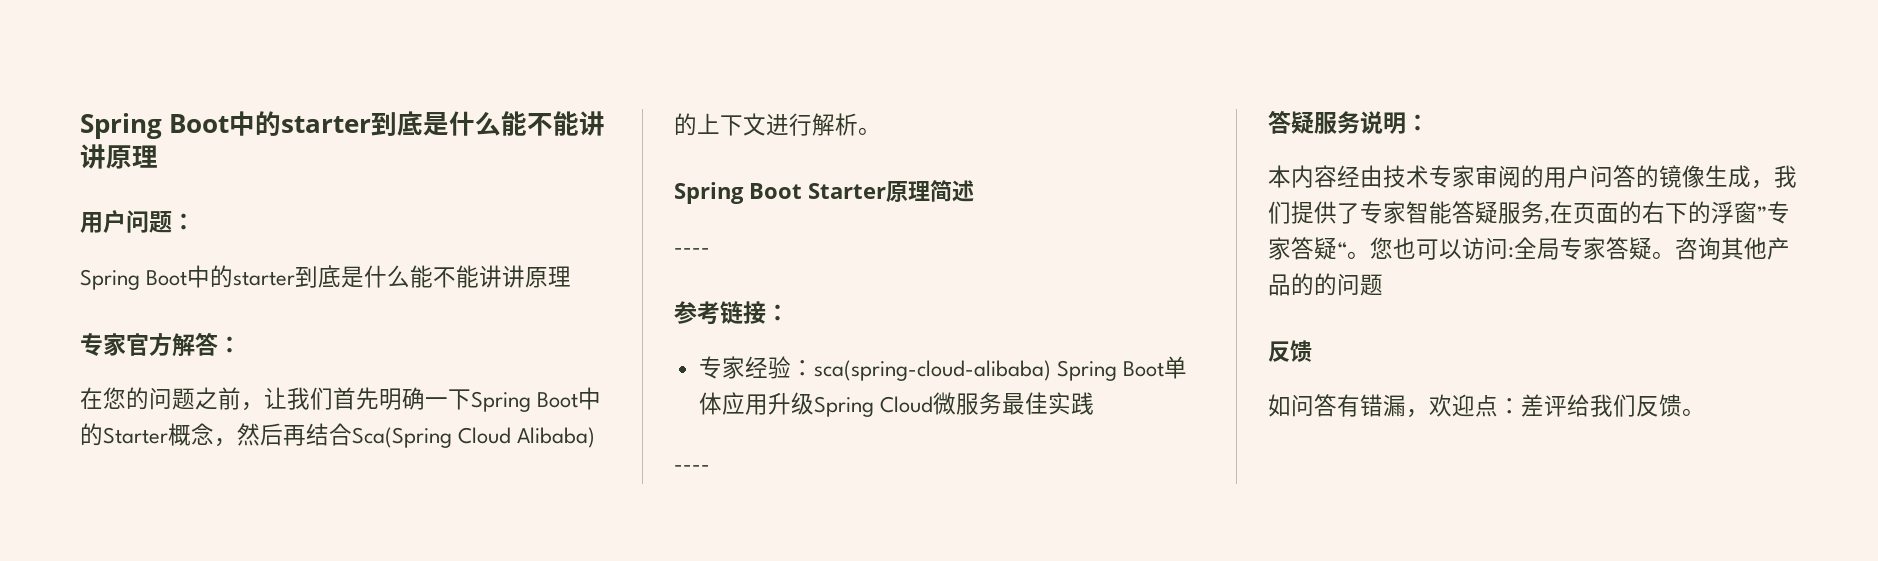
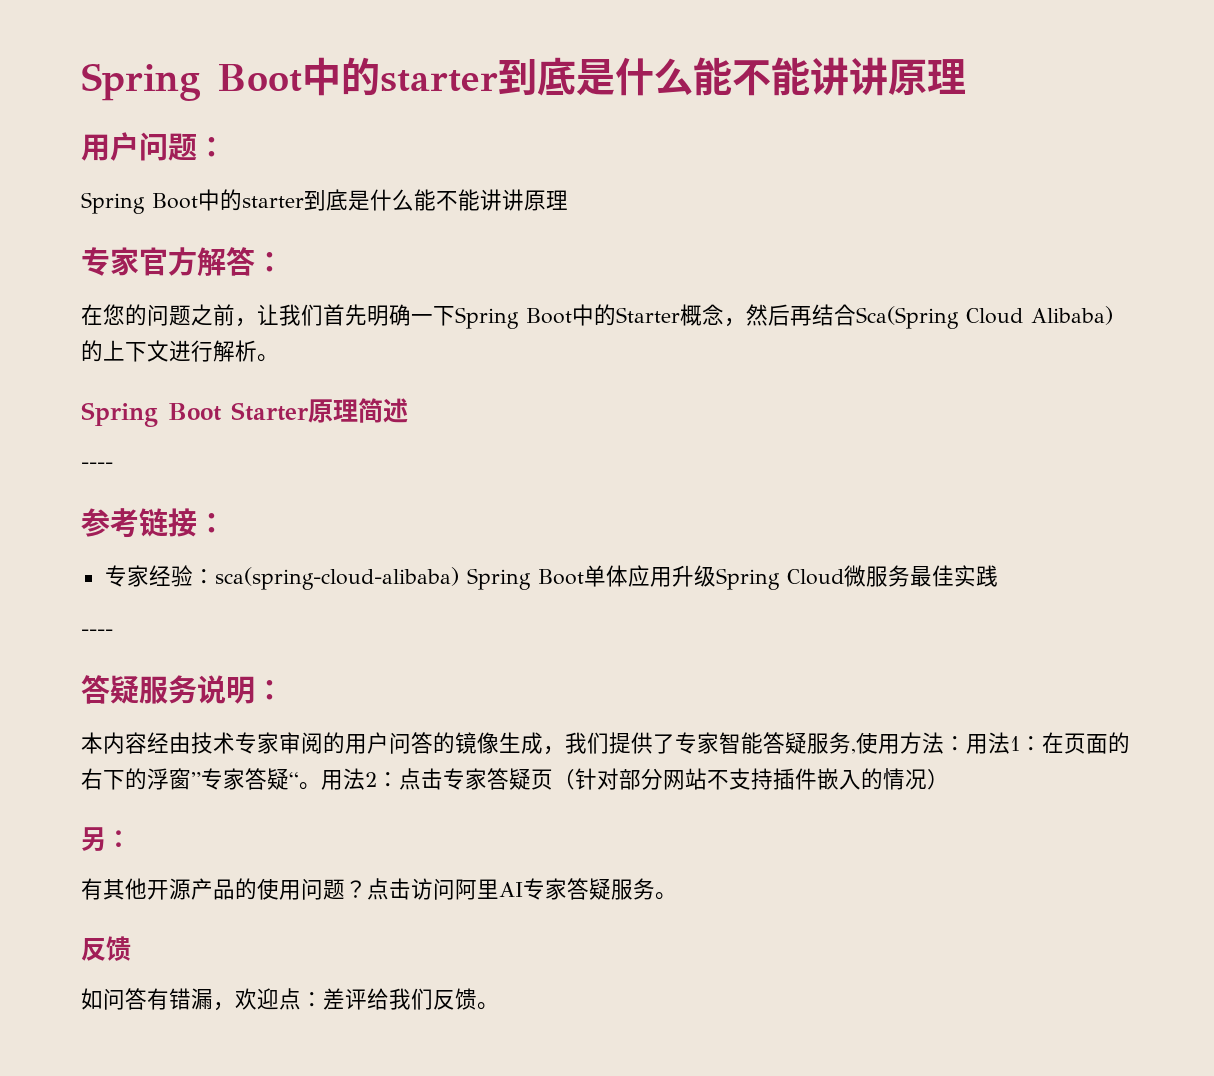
- 本内容经由技术专家审阅的用户问答的镜像生成，我们提供了专家智能答疑服务,在页面的右下的浮窗”专家答疑“。
+ 本内容经由技术专家审阅的用户问答的镜像生成，我们提供了专家智能答疑服务,使用方法：用法1：在页面的右下的浮窗”专家答疑“。
- 您也可以访问:全局专家答疑。咨询其他产品的的问题
+ 用法2：点击专家答疑页（针对部分网站不支持插件嵌入的情况）
+ 另：
+ 有其他开源产品的使用问题？点击访问阿里AI专家答疑服务。

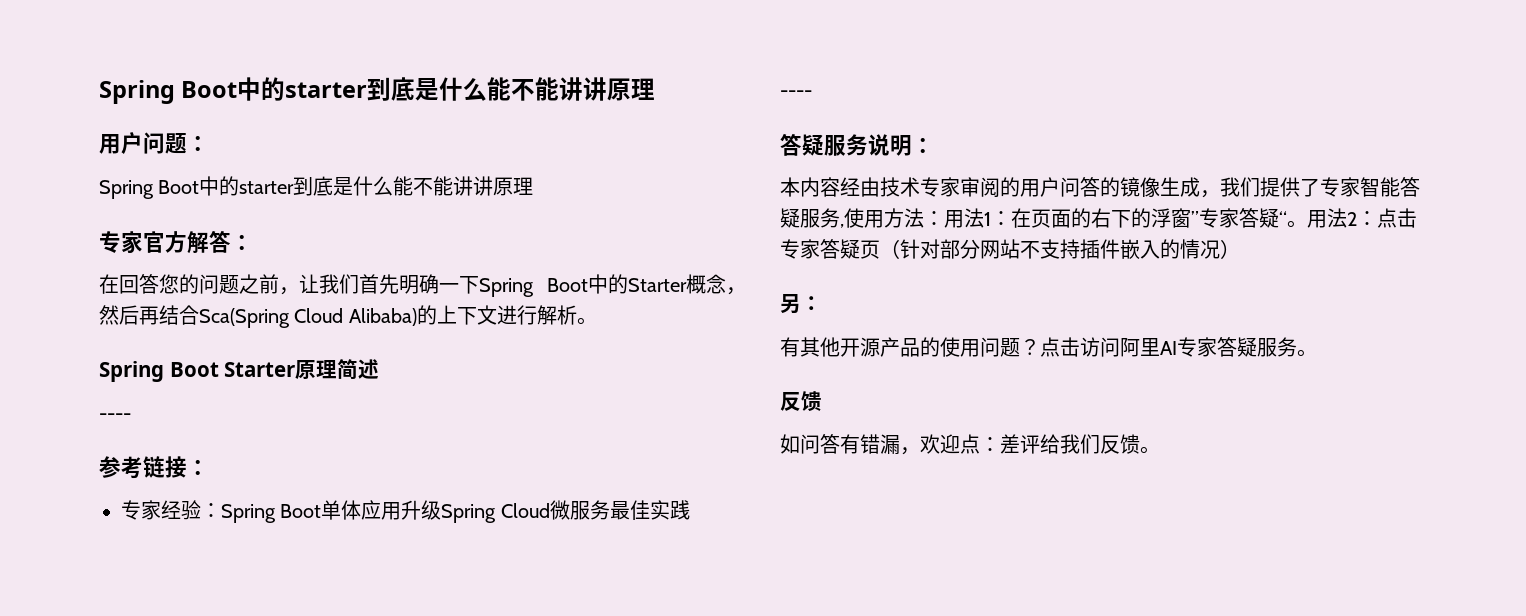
- 在您的问题之前，让我们首先明确一下Spring Boot中的Starter概念，然后再结合Sca(Spring Cloud Alibaba)的上下文进行解析。
+ 在回答您的问题之前，让我们首先明确一下Spring Boot中的Starter概念，然后再结合Sca(Spring Cloud Alibaba)的上下文进行解析。
- 专家经验：sca(spring-cloud-alibaba) Spring Boot单体应用升级Spring Cloud微服务最佳实践
+ 专家经验：Spring Boot单体应用升级Spring Cloud微服务最佳实践

